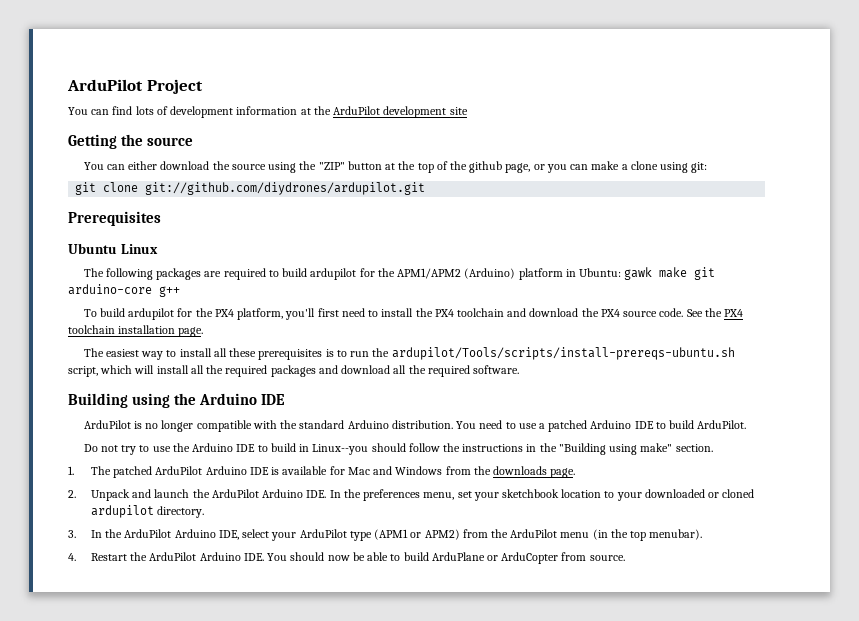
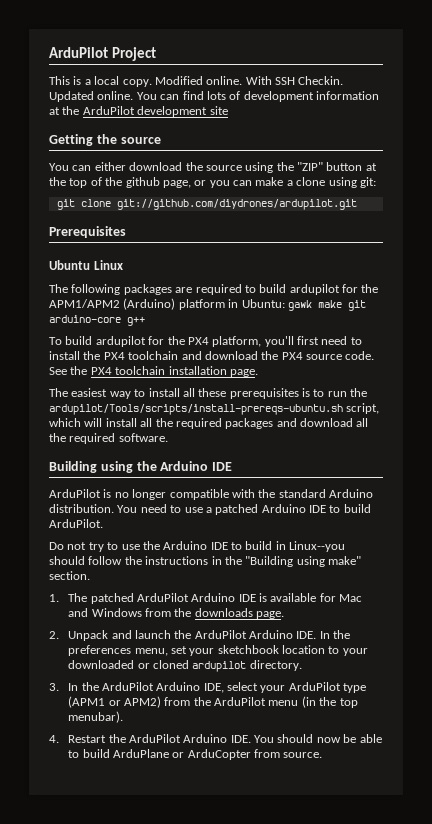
+ This is a local copy. Modified online. With SSH Checkin. Updated online.

